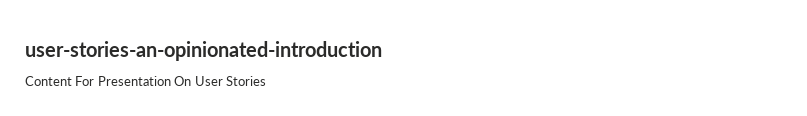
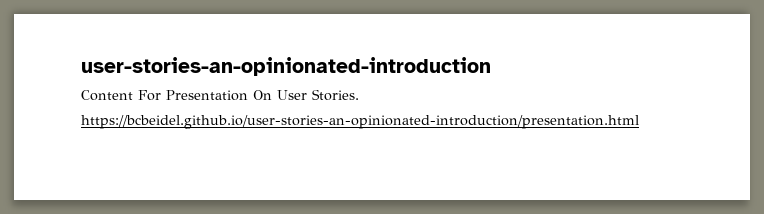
- Content For Presentation On User Stories
+ Content For Presentation On User Stories.
+ https://bcbeidel.github.io/user-stories-an-opinionated-introduction/presentation.html

